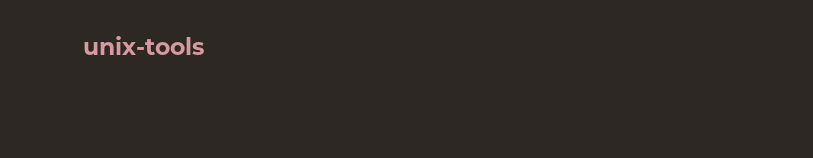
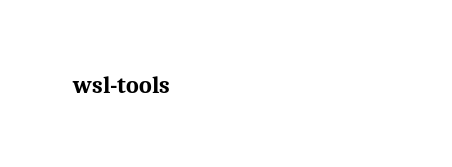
- unix-tools
+ wsl-tools

